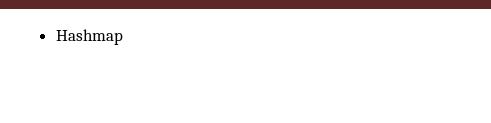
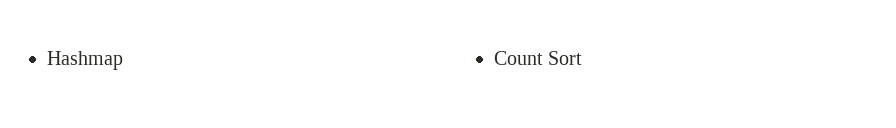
+ Count Sort

